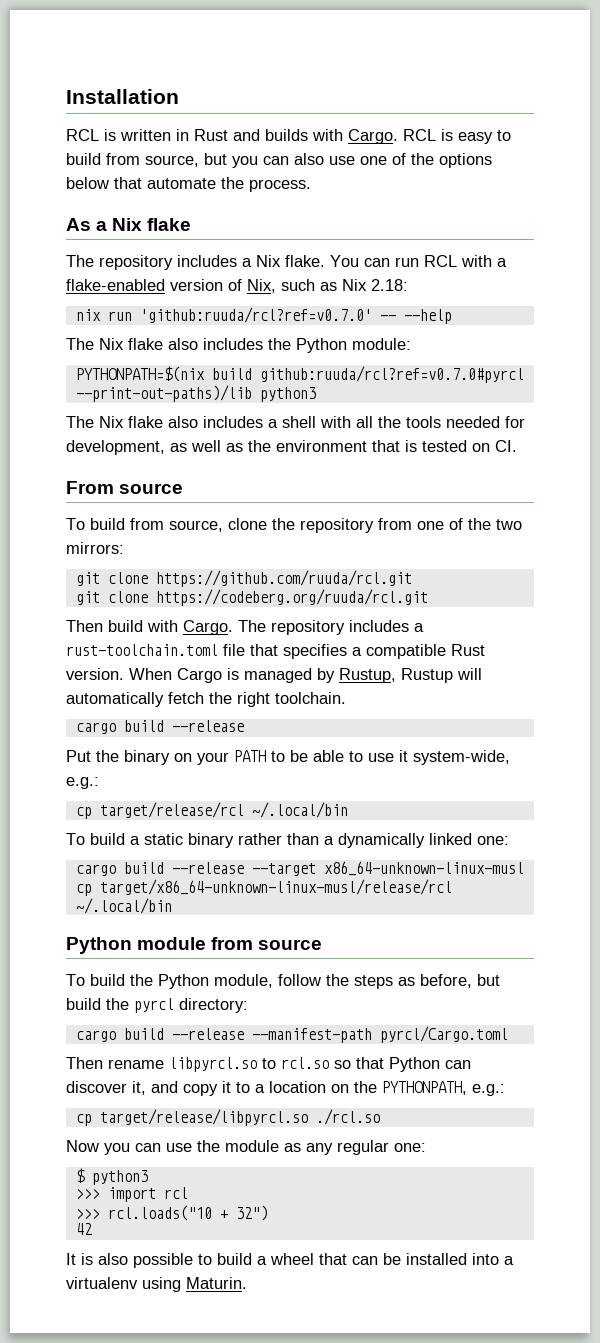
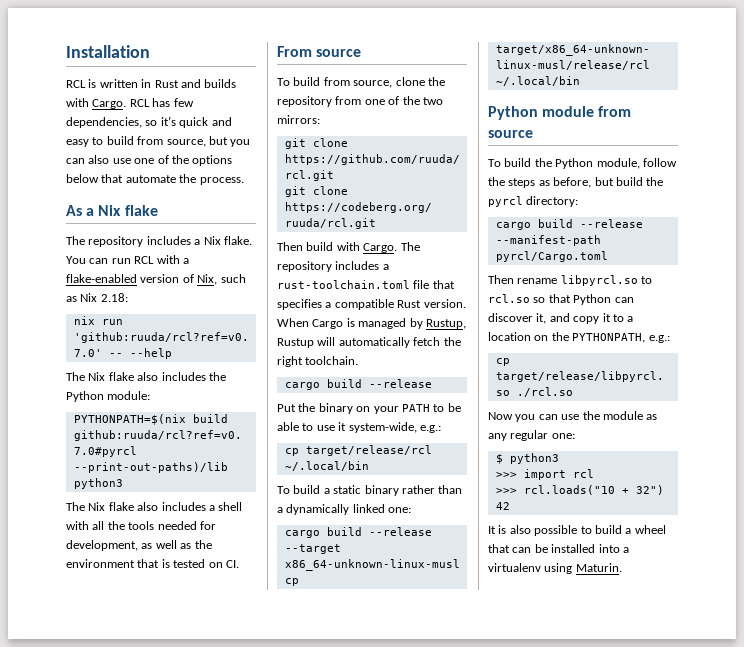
- RCL is easy to build from source, but you can also use one of the options below that automate the process.
+ RCL has few dependencies, so it’s quick and easy to build from source, but you can also use one of the options below that automate the process.

